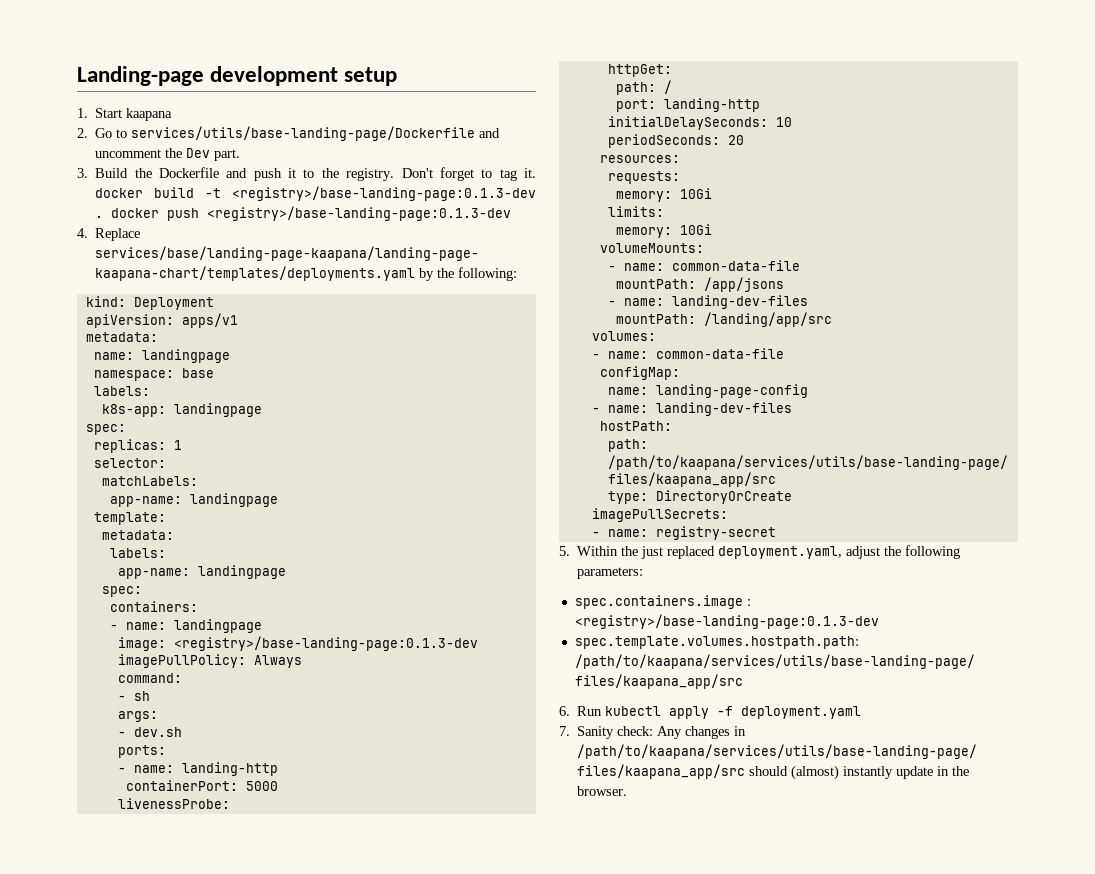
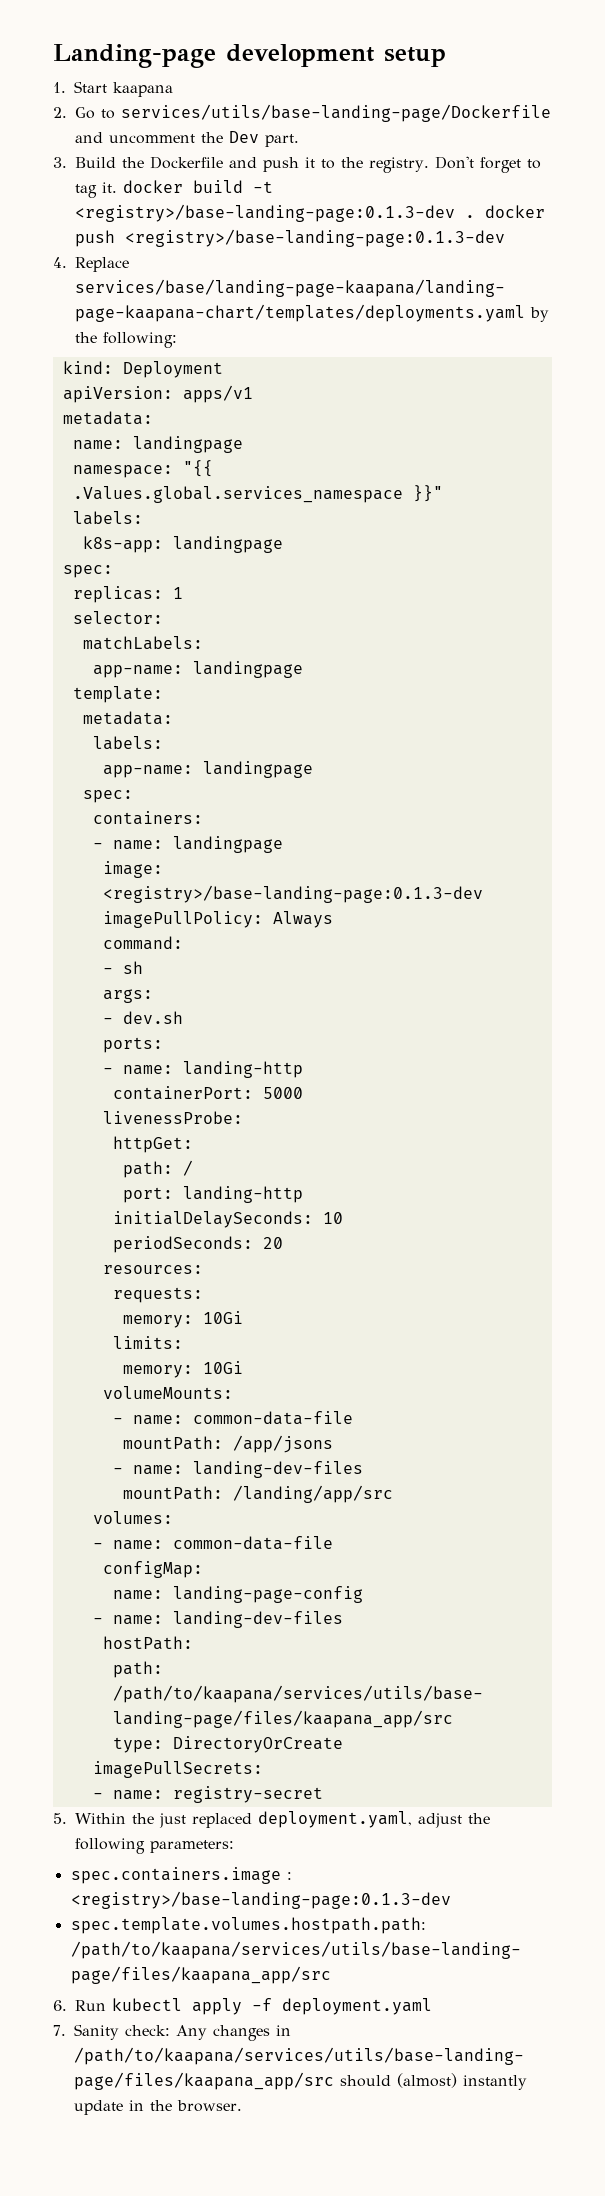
- namespace: base
+ namespace: "{{ .Values.global.services_namespace }}"

